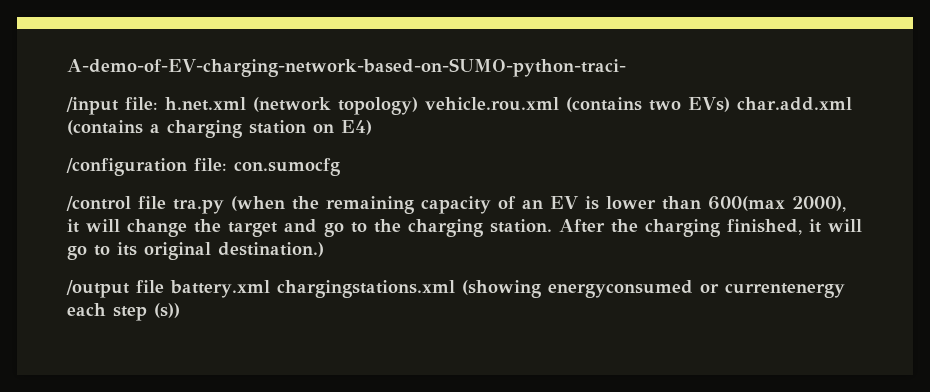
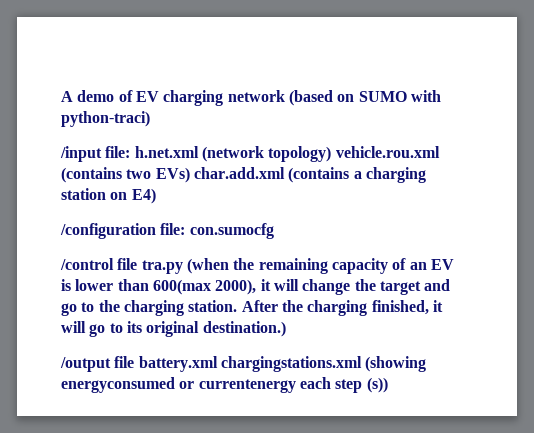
- A-demo-of-EV-charging-network-based-on-SUMO-python-traci-
+ A demo of EV charging network (based on SUMO with python-traci)

